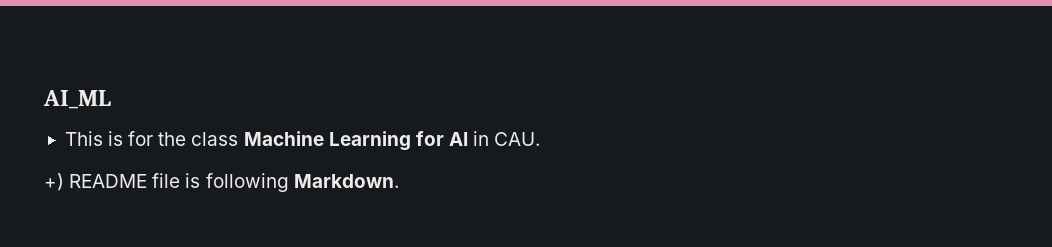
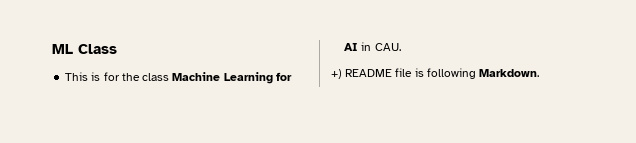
- AI_ML
+ ML Class

